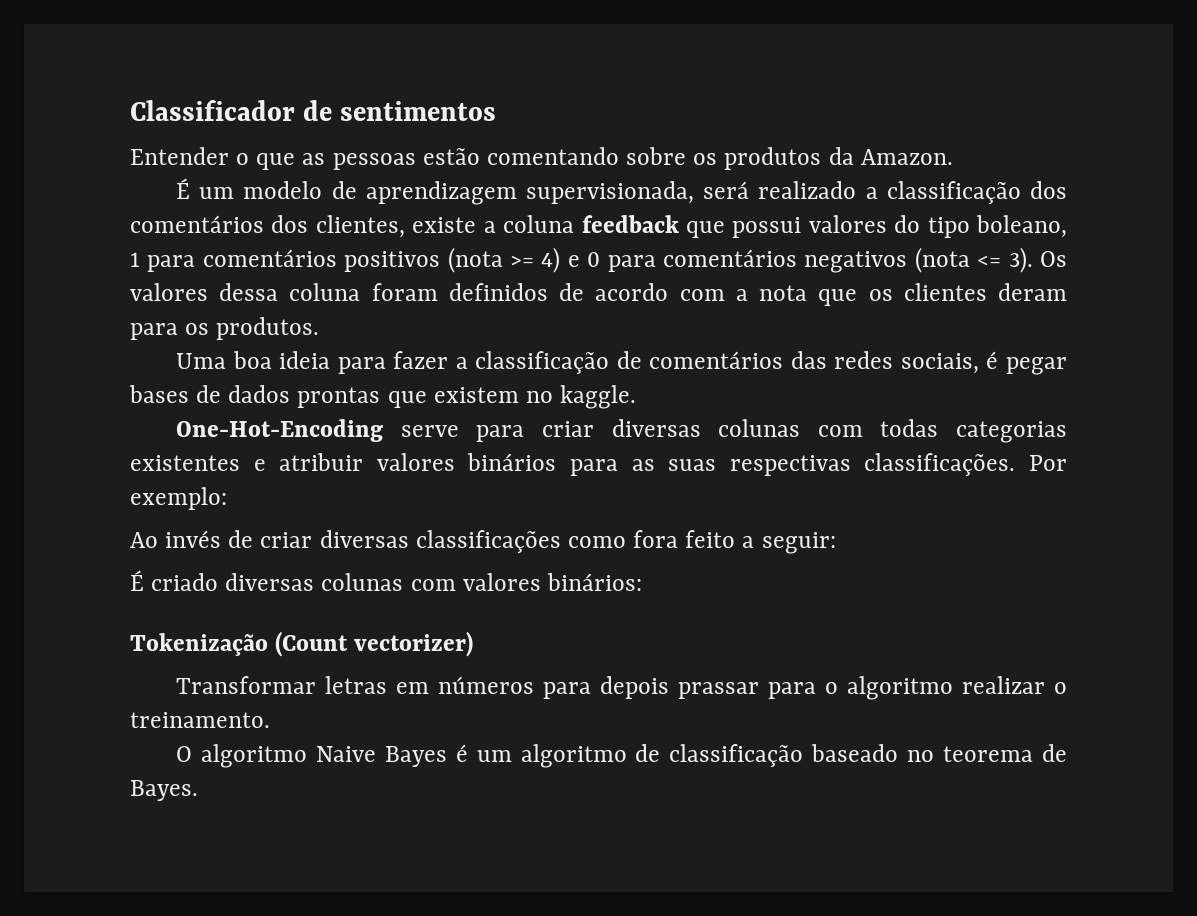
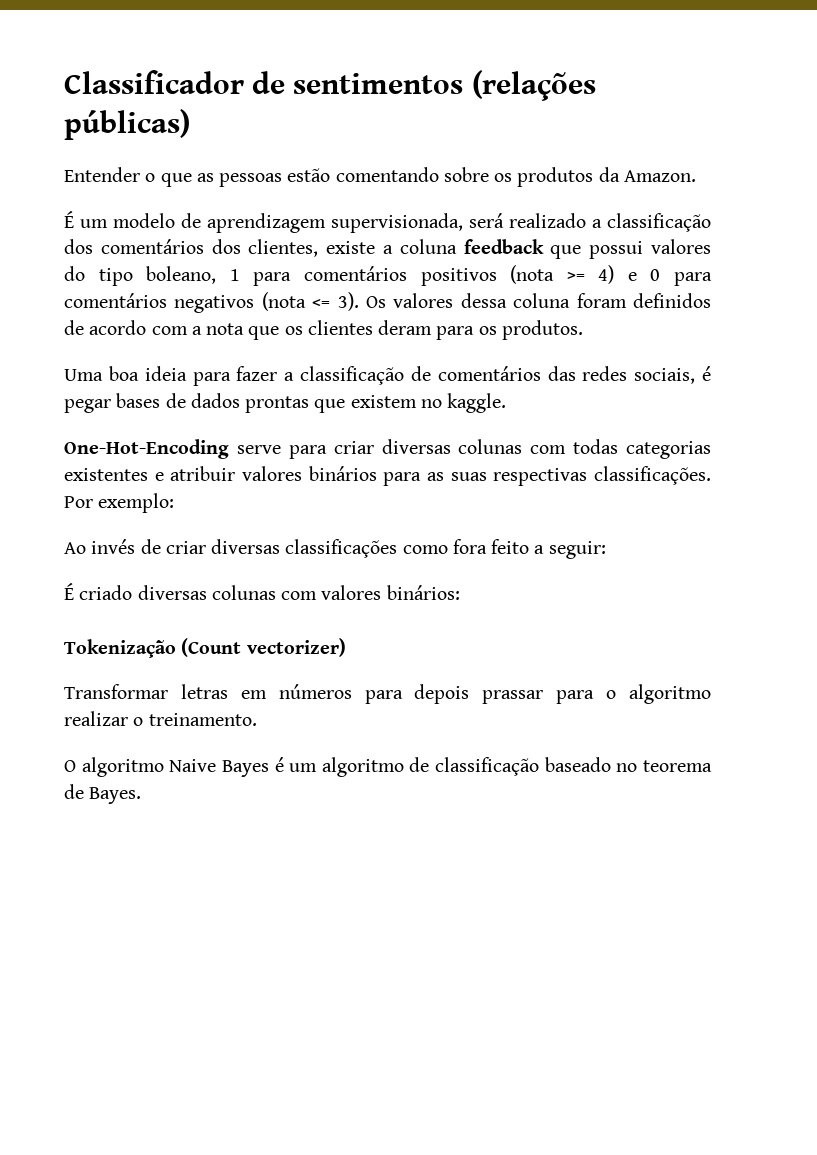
- Classificador de sentimentos
+ Classificador de sentimentos (relações públicas)

